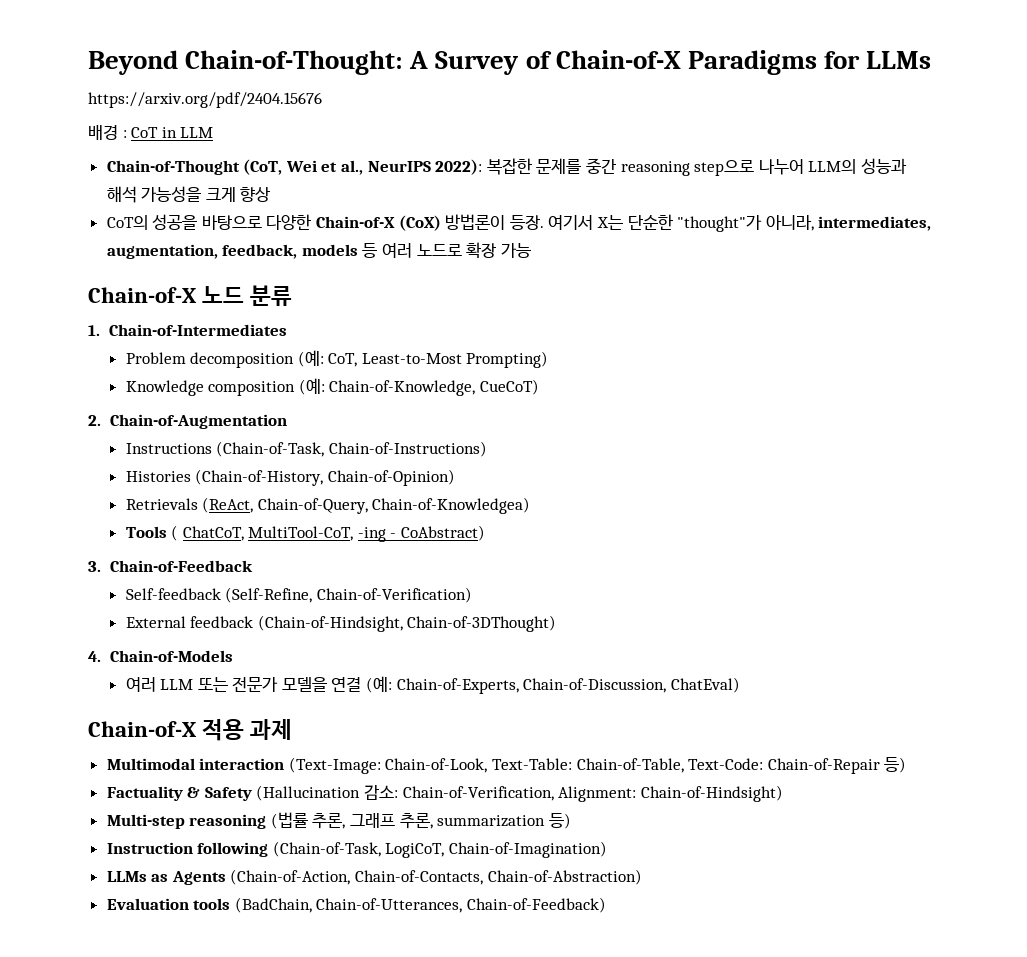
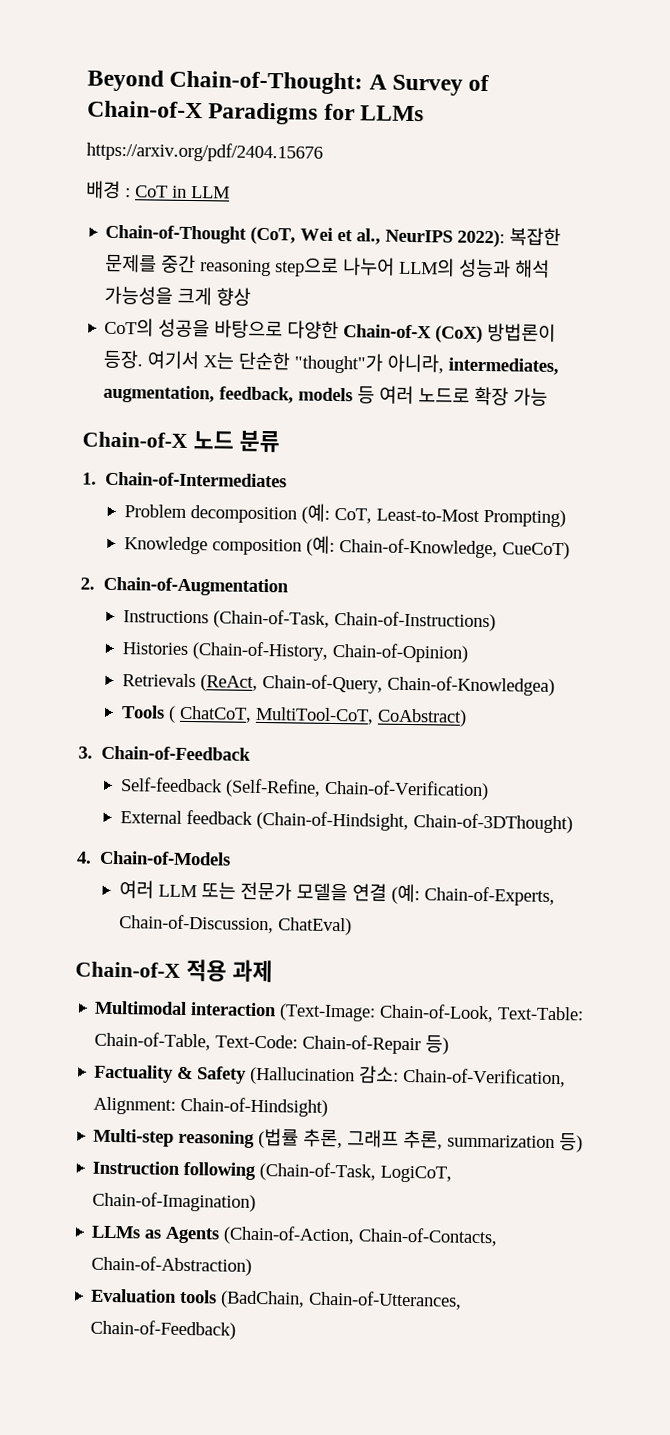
- Tools ( ChatCoT, MultiTool-CoT, -ing - CoAbstract)
+ Tools ( ChatCoT, MultiTool-CoT, CoAbstract)

